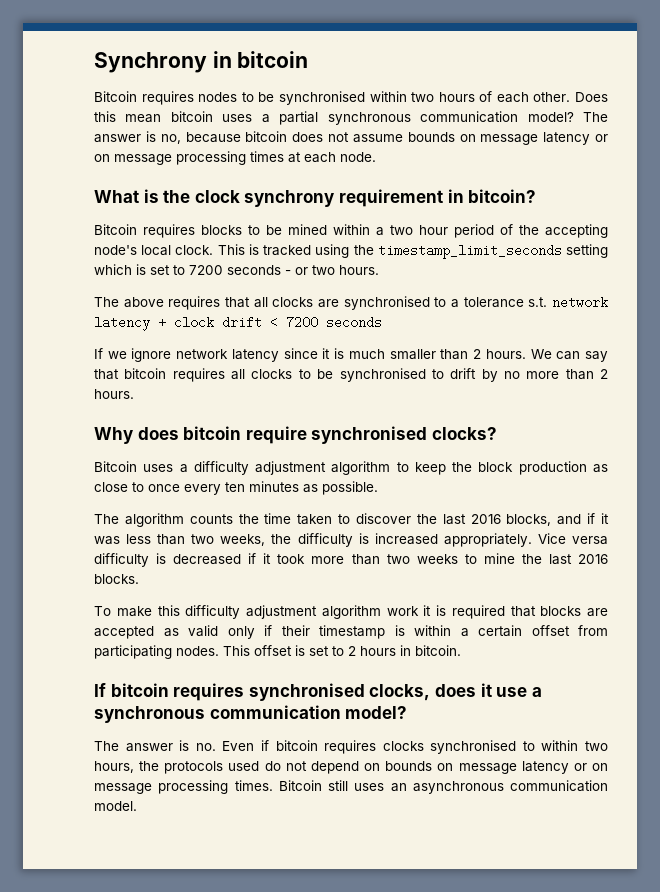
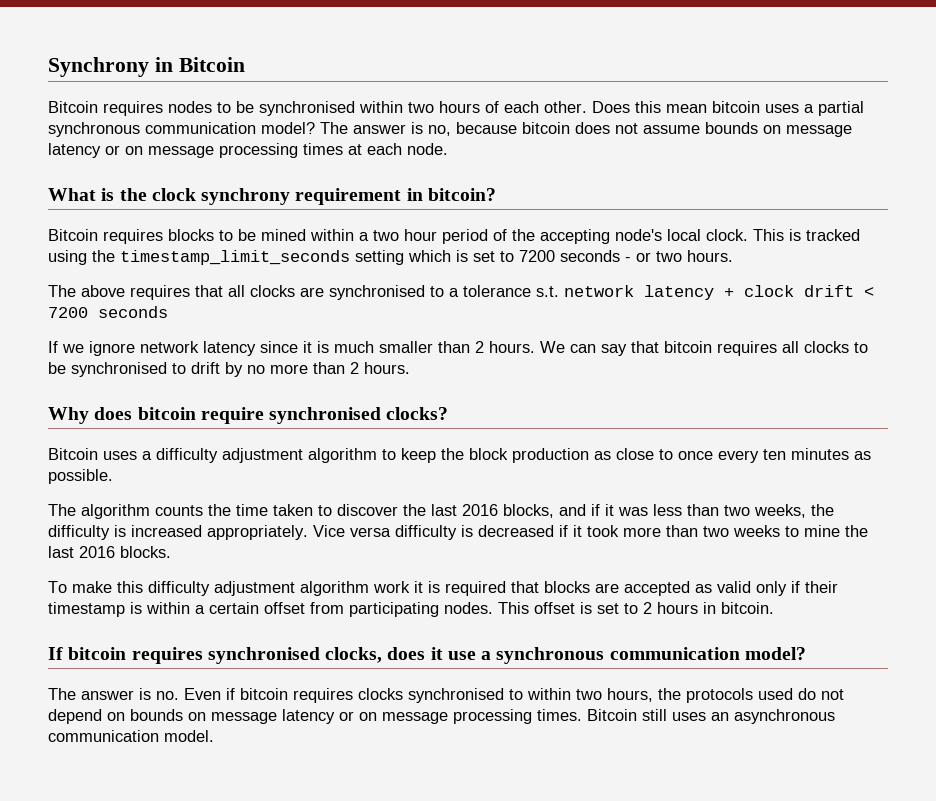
- Synchrony in bitcoin
+ Synchrony in Bitcoin

